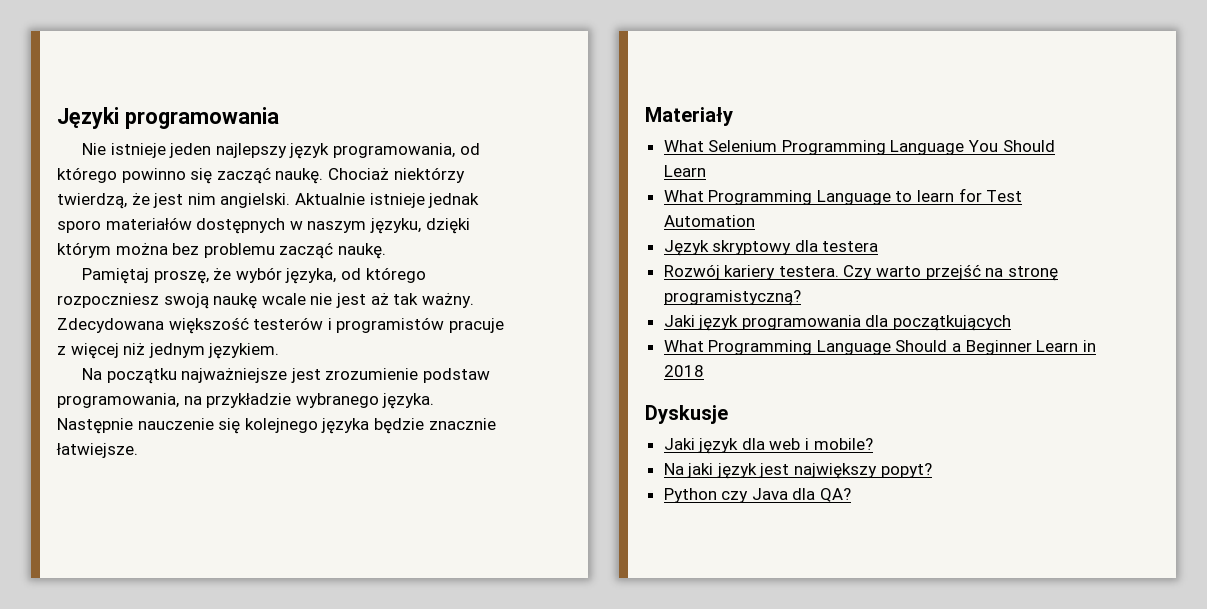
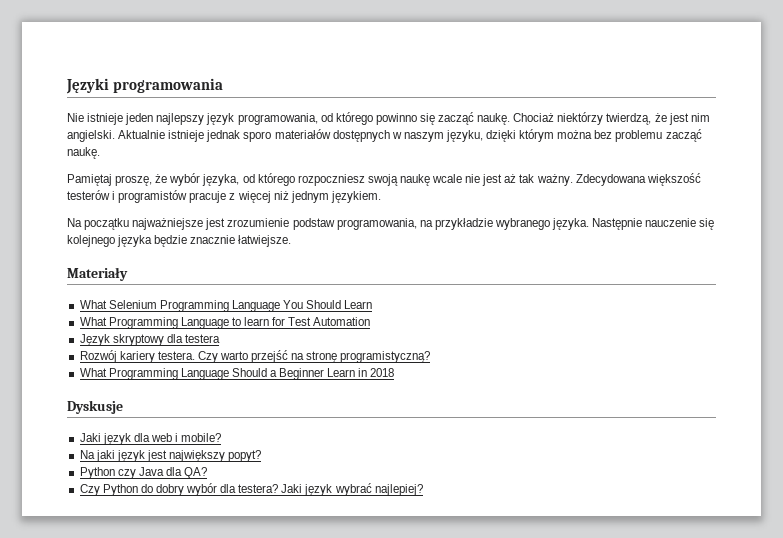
- Jaki język programowania dla początkujących
+ Czy Python do dobry wybór dla testera? Jaki język wybrać najlepiej?

